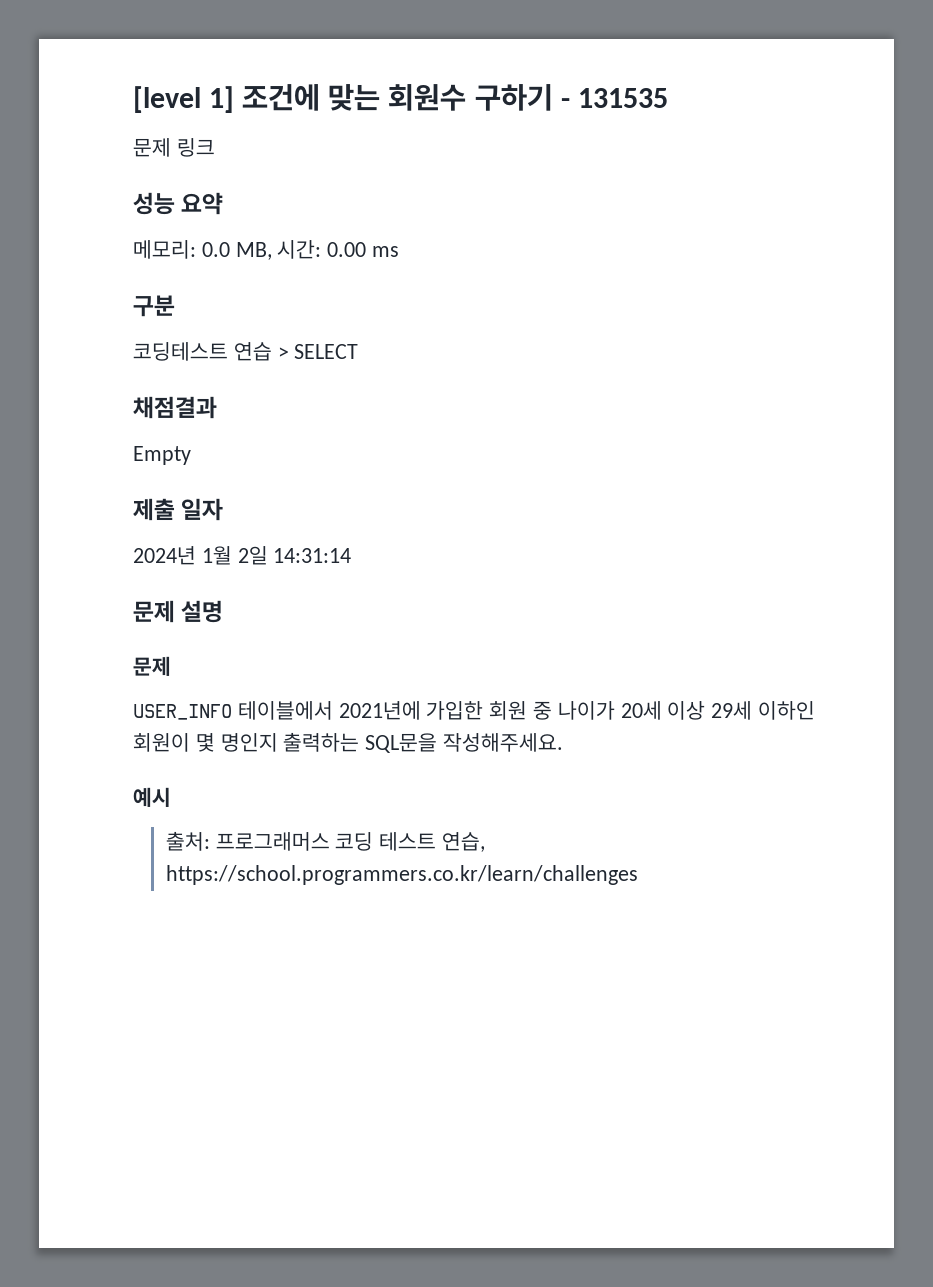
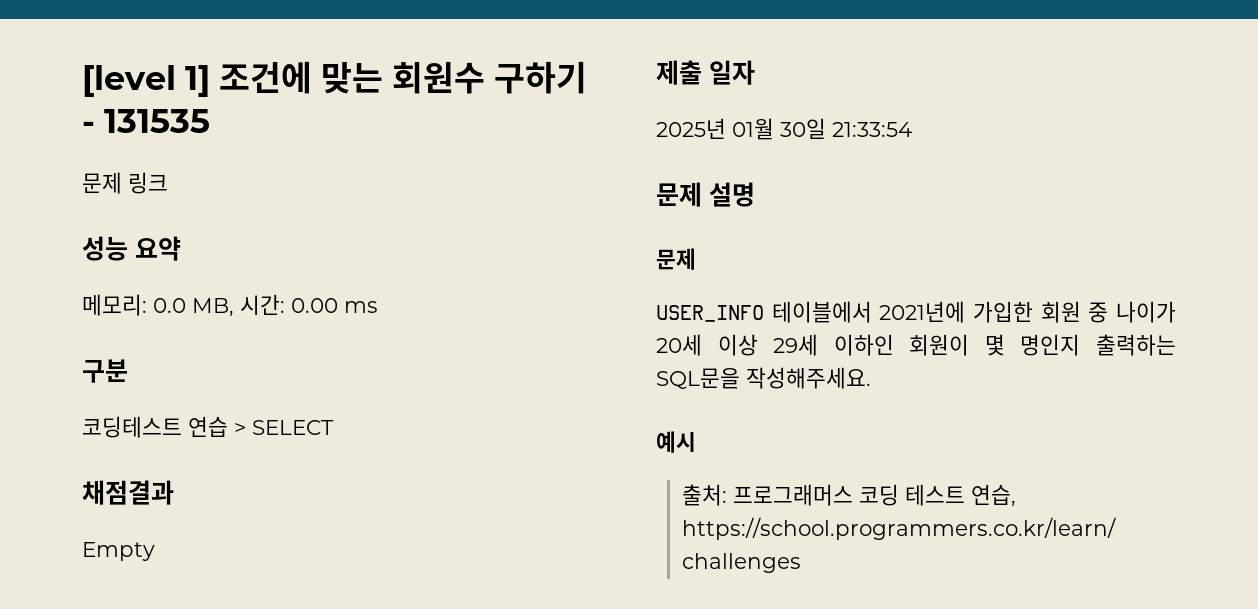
- 2024년 1월 2일 14:31:14
+ 2025년 01월 30일 21:33:54

